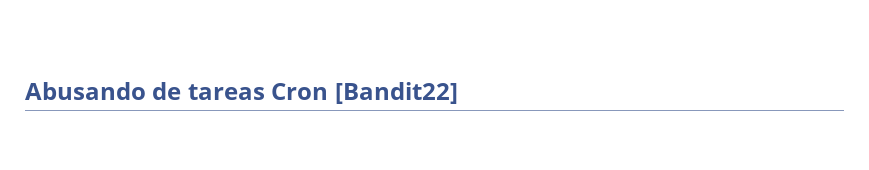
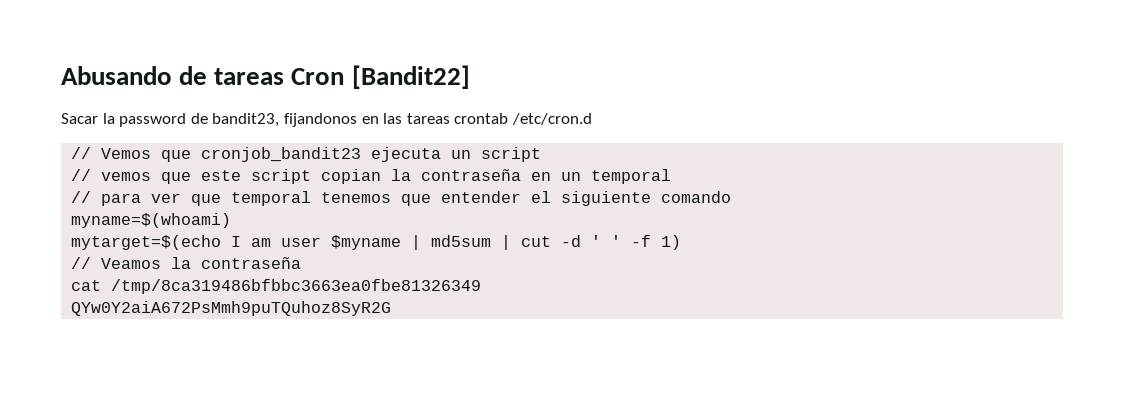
+ Sacar la password de bandit23, fijandonos en las tareas crontab /etc/cron.d
+ // Vemos que cronjob_bandit23 ejecuta un script
+ // vemos que este script copian la contraseña en un temporal
+ // para ver que temporal tenemos que entender el siguiente comando
+ myname=$(whoami)
+ mytarget=$(echo I am user $myname | md5sum | cut -d ' ' -f 1)
+ // Veamos la contraseña
+ cat /tmp/8ca319486bfbbc3663ea0fbe81326349
+ QYw0Y2aiA672PsMmh9puTQuhoz8SyR2G

